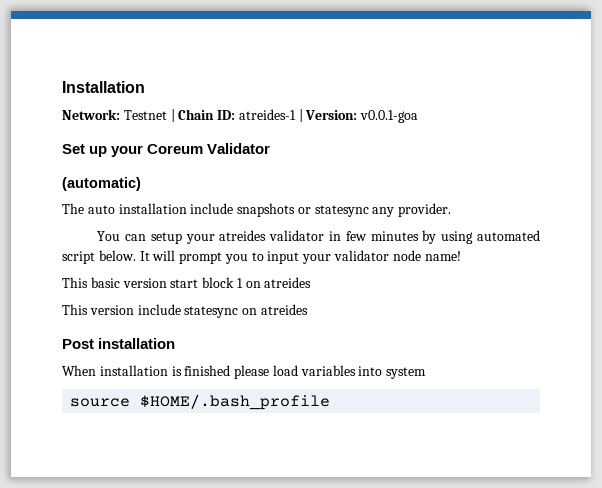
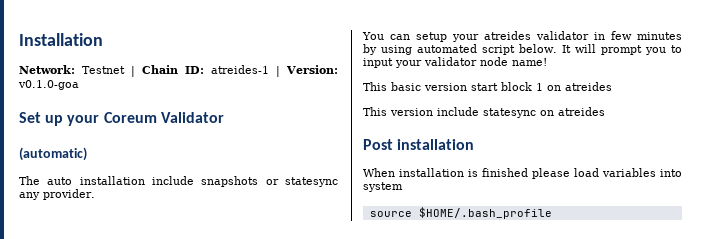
- Network: Testnet | Chain ID: atreides-1 | Version: v0.0.1-goa
+ Network: Testnet | Chain ID: atreides-1 | Version: v0.1.0-goa

